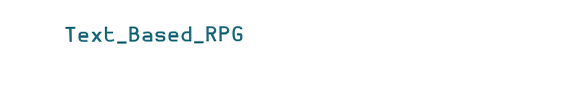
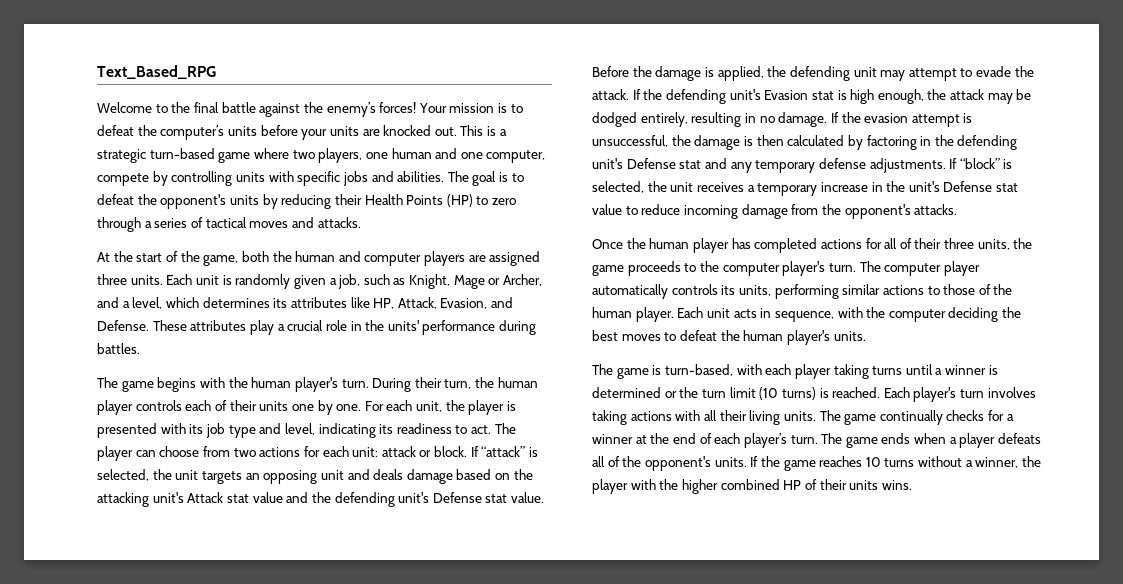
+ Welcome to the final battle against the enemy’s forces! Your mission is to defeat the computer’s units before your units are knocked out. This is a strategic turn-based game where two players, one human and one computer, compete by controlling units with specific jobs and abilities. The goal is to defeat the opponent's units by reducing their Health Points (HP) to zero through a series of tactical moves and attacks.
+ At the start of the game, both the human and computer players are assigned three units. Each unit is randomly given a job, such as Knight, Mage or Archer, and a level, which determines its attributes like HP, Attack, Evasion, and Defense. These attributes play a crucial role in the units' performance during battles.
+ The game begins with the human player's turn. During their turn, the human player controls each of their units one by one. For each unit, the player is presented with its job type and level, indicating its readiness to act. The player can choose from two actions for each unit: attack or block. If “attack” is selected, the unit targets an opposing unit and deals damage based on the attacking unit's Attack stat value and the defending unit's Defense stat value. Before the damage is applied, the defending unit may attempt to evade the attack. If the defending unit's Evasion stat is high enough, the attack may be dodged entirely, resulting in no damage. If the evasion attempt is unsuccessful, the damage is then calculated by factoring in the defending unit's Defense stat and any temporary defense adjustments. If “block” is selected, the unit receives a temporary increase in the unit's Defense stat value to reduce incoming damage from the opponent's attacks.
+ Once the human player has completed actions for all of their three units, the game proceeds to the computer player's turn. The computer player automatically controls its units, performing similar actions to those of the human player. Each unit acts in sequence, with the computer deciding the best moves to defeat the human player's units.
+ The game is turn-based, with each player taking turns until a winner is determined or the turn limit (10 turns) is reached. Each player's turn involves taking actions with all their living units. The game continually checks for a winner at the end of each player’s turn. The game ends when a player defeats all of the opponent's units. If the game reaches 10 turns without a winner, the player with the higher combined HP of their units wins.

